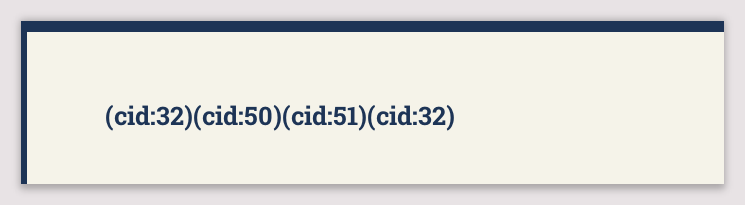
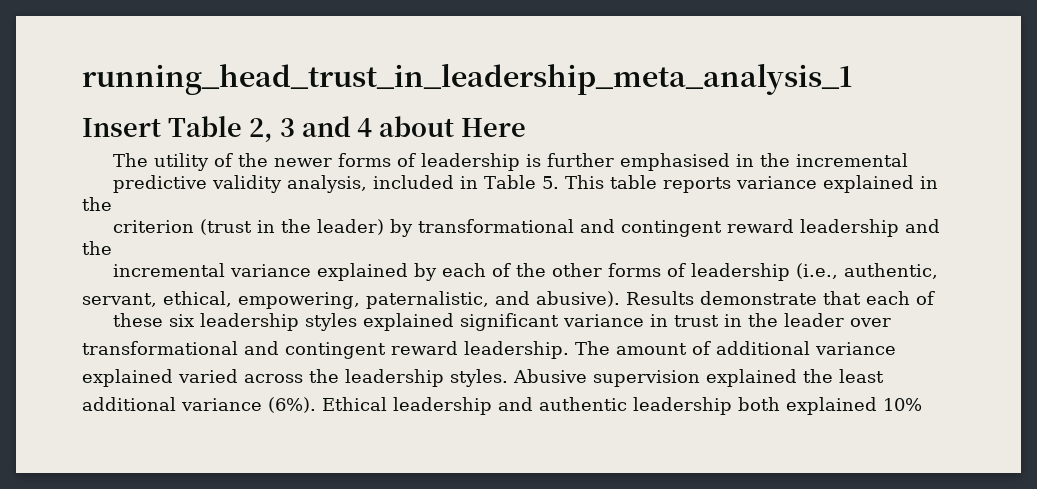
- (cid:32)(cid:50)(cid:51)(cid:32)
+ running_head_trust_in_leadership_meta_analysis_1
+ Insert Table 2, 3 and 4 about Here
+ The utility of the newer forms of leadership is further emphasised in the incremental
+ predictive validity analysis, included in Table 5. This table reports variance explained in the
+ criterion (trust in the leader) by transformational and contingent reward leadership and the
+ incremental variance explained by each of the other forms of leadership (i.e., authentic,
+ servant, ethical, empowering, paternalistic, and abusive). Results demonstrate that each of
+ these six leadership styles explained significant variance in trust in the leader over
+ transformational and contingent reward leadership. The amount of additional variance
+ explained varied across the leadership styles. Abusive supervision explained the least
+ additional variance (6%). Ethical leadership and authentic leadership both explained 10%

